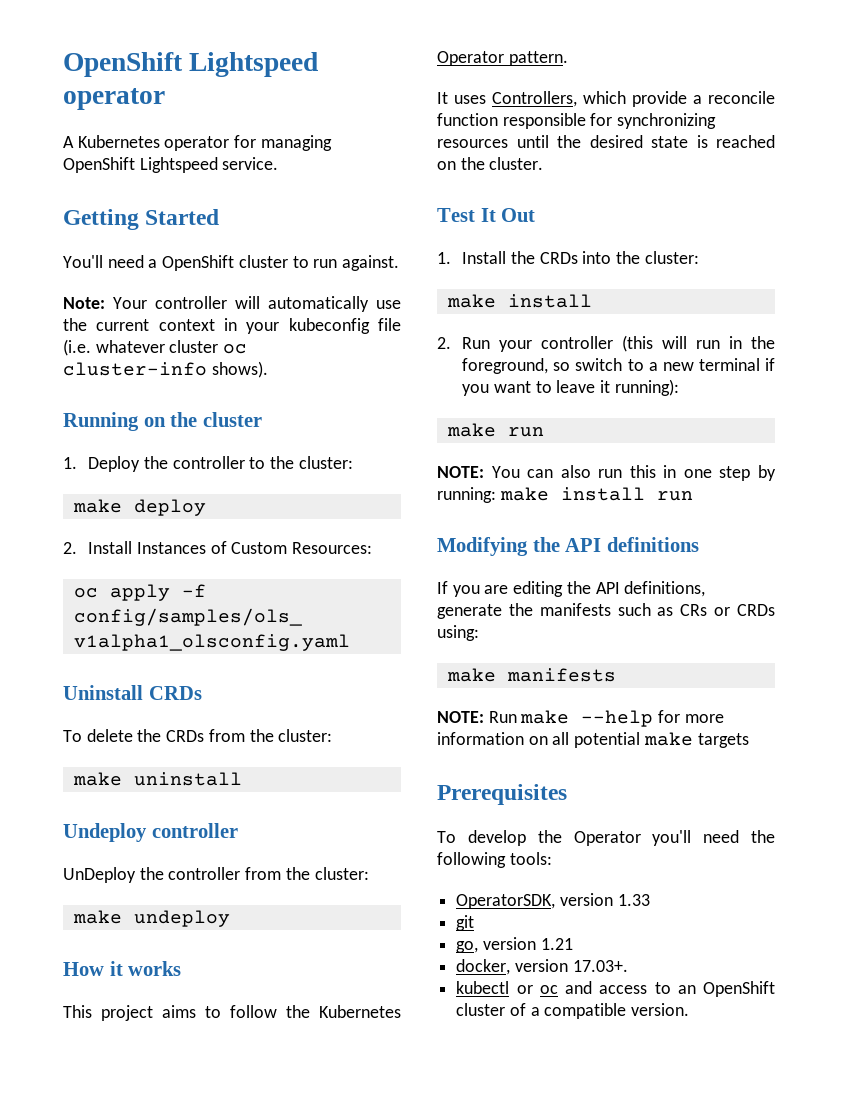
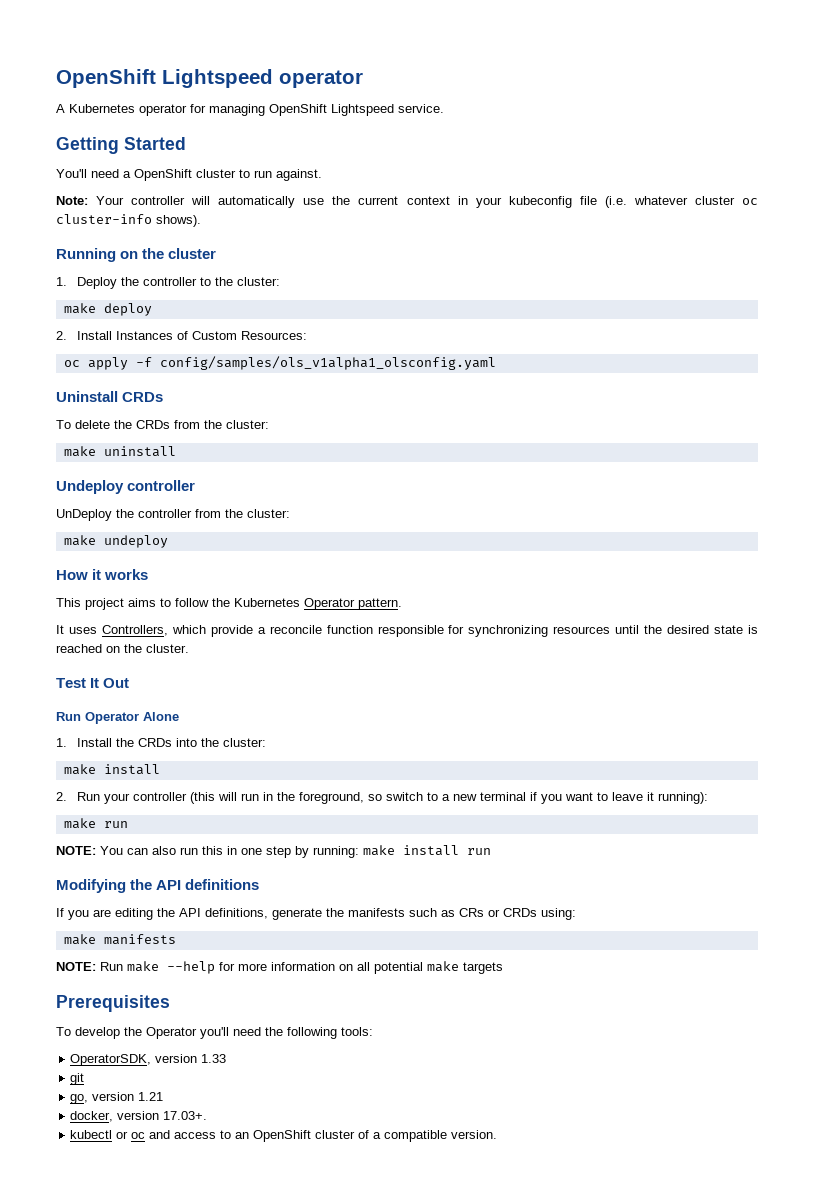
+ Run Operator Alone

